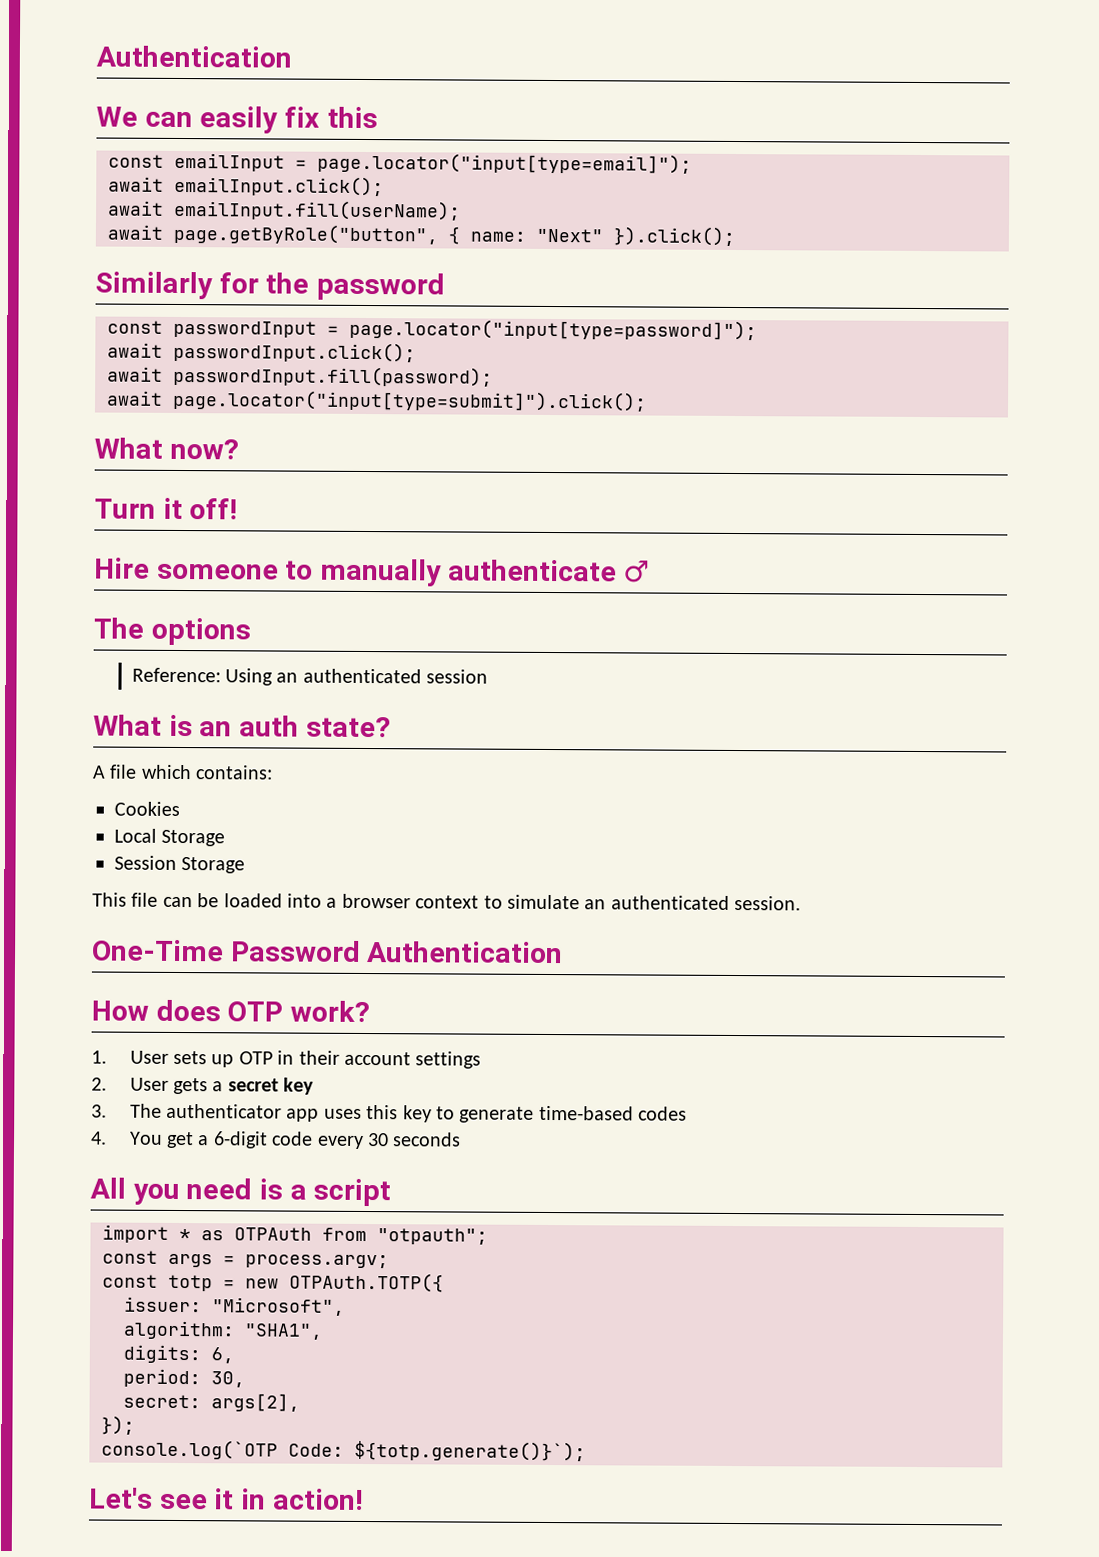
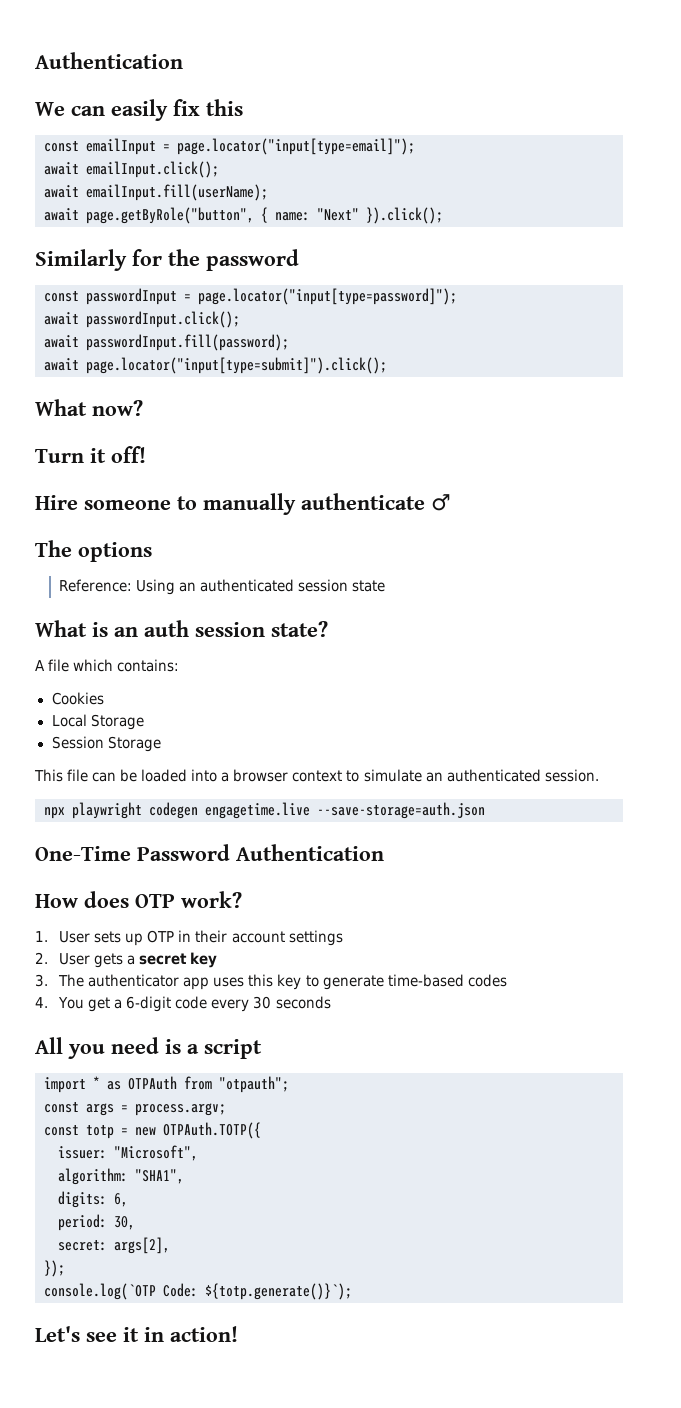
- Reference: Using an authenticated session
+ Reference: Using an authenticated session state
- What is an auth state?
+ What is an auth session state?
+ npx playwright codegen engagetime.live --save-storage=auth.json

